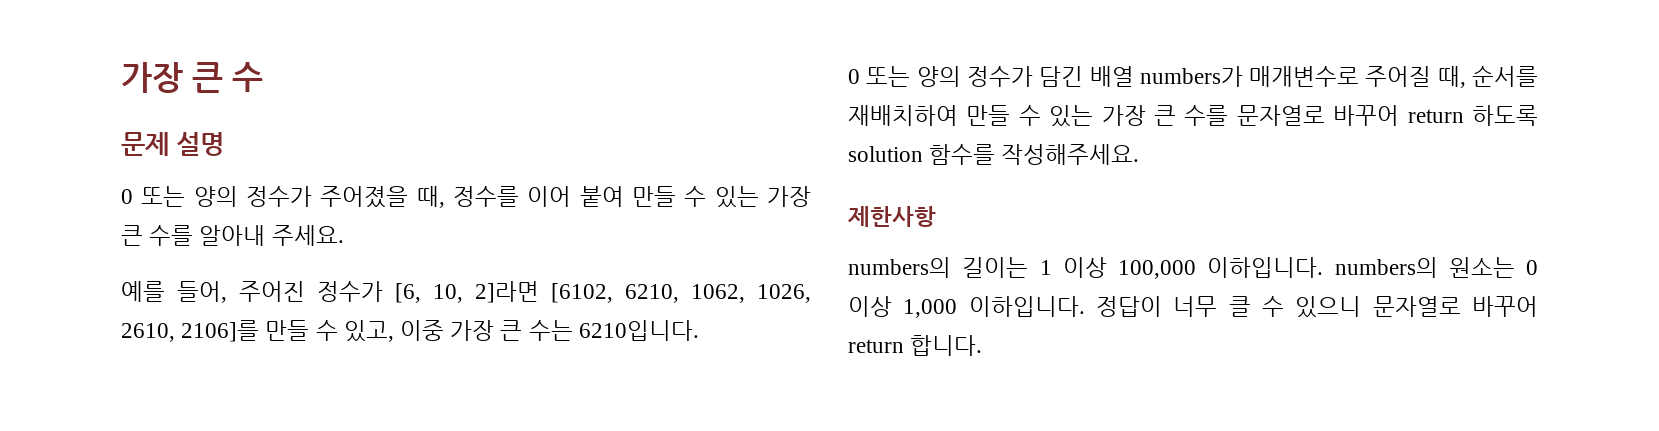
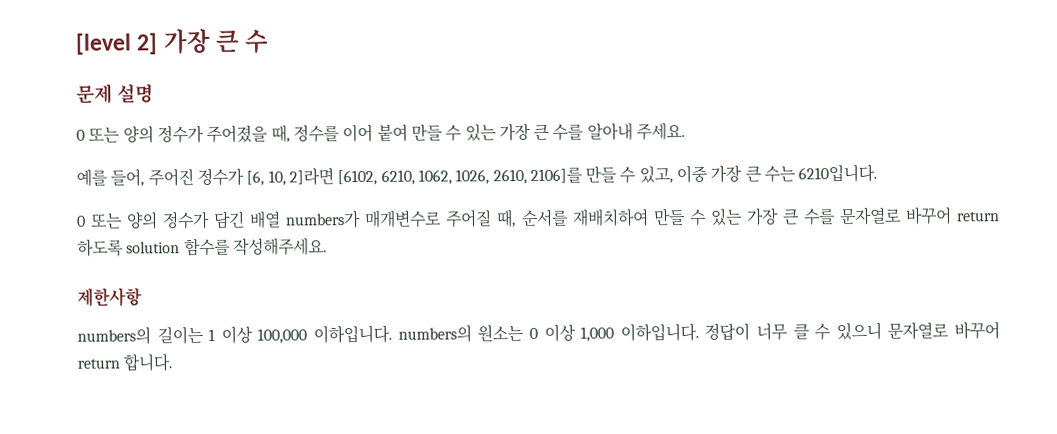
- 가장 큰 수
+ [level 2] 가장 큰 수

